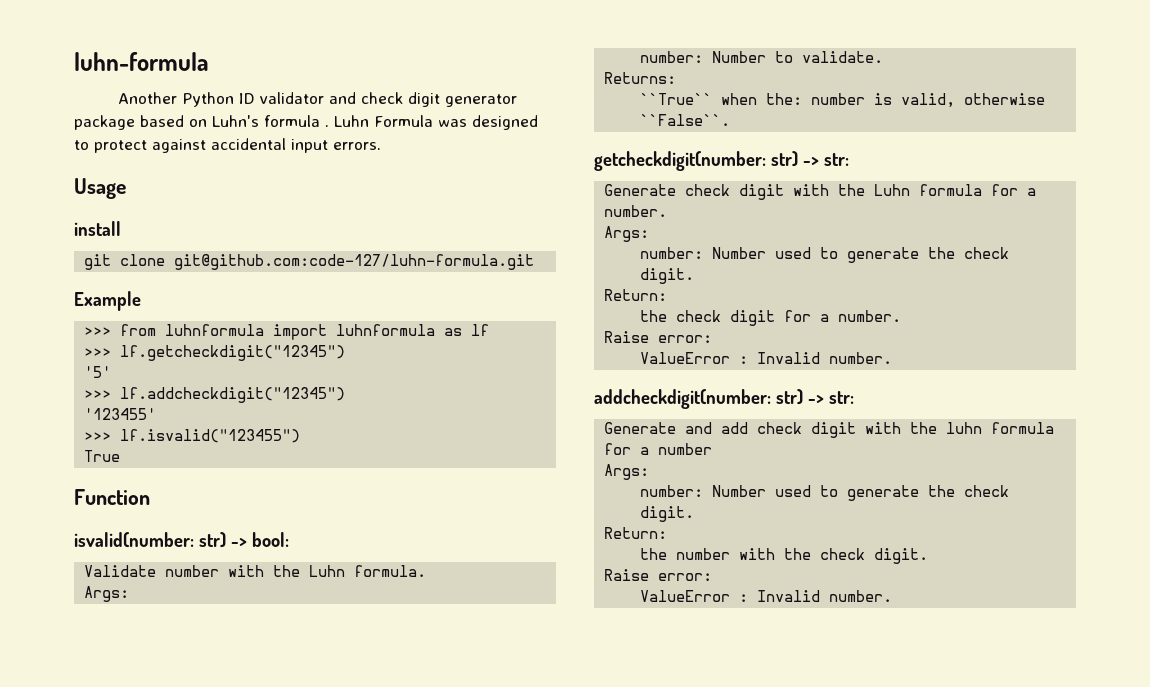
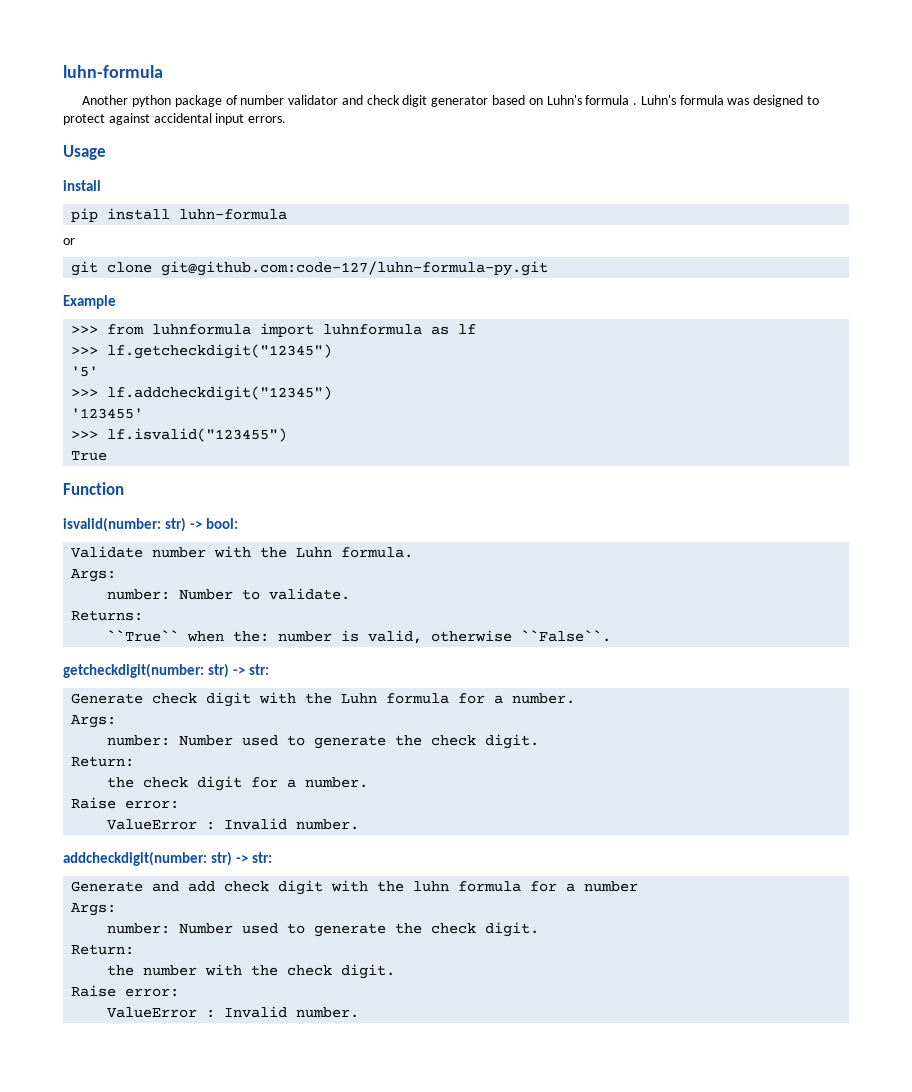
- Another Python ID validator and check digit generator package based on Luhn's formula .
+ Another python package of number validator and check digit generator based on Luhn's formula .
- Luhn Formula was designed to protect against accidental input errors.
+ Luhn's formula was designed to protect against accidental input errors.
+ pip install luhn-formula
+ or
- git clone git@github.com:code-127/luhn-formula.git
+ git clone git@github.com:code-127/luhn-formula-py.git

